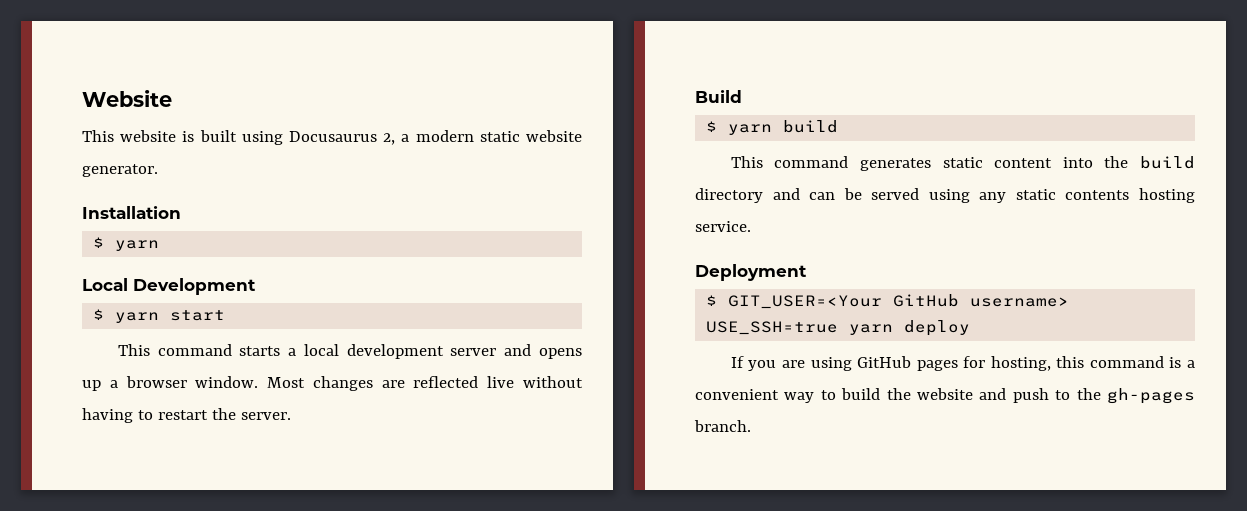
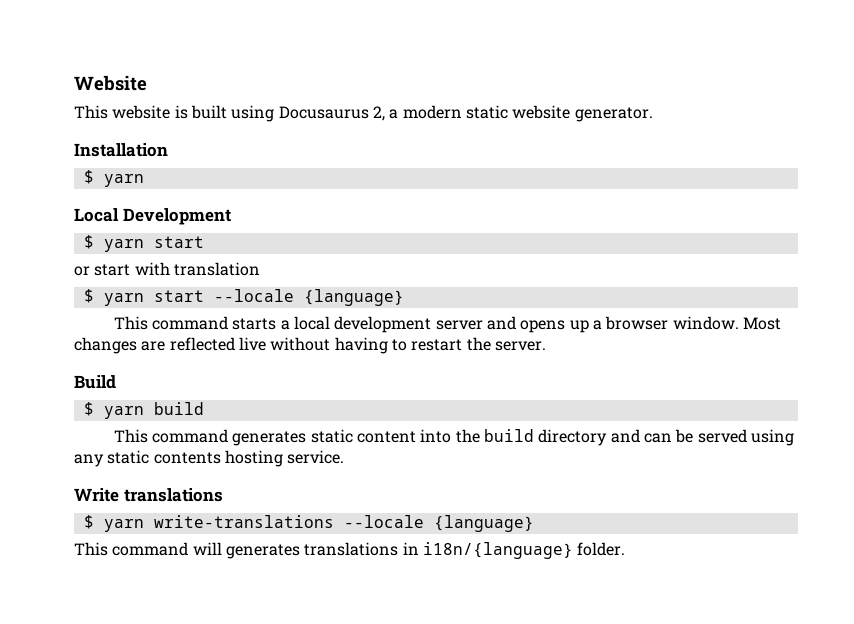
+ or start with translation
+ $ yarn start --locale {language}
- Deployment
- $ GIT_USER=<Your GitHub username> USE_SSH=true yarn deploy
- If you are using GitHub pages for hosting, this command is a convenient way to build the website and push to the gh-pages branch.
+ Write translations
+ $ yarn write-translations --locale {language}
+ This command will generates translations in i18n/{language} folder.

